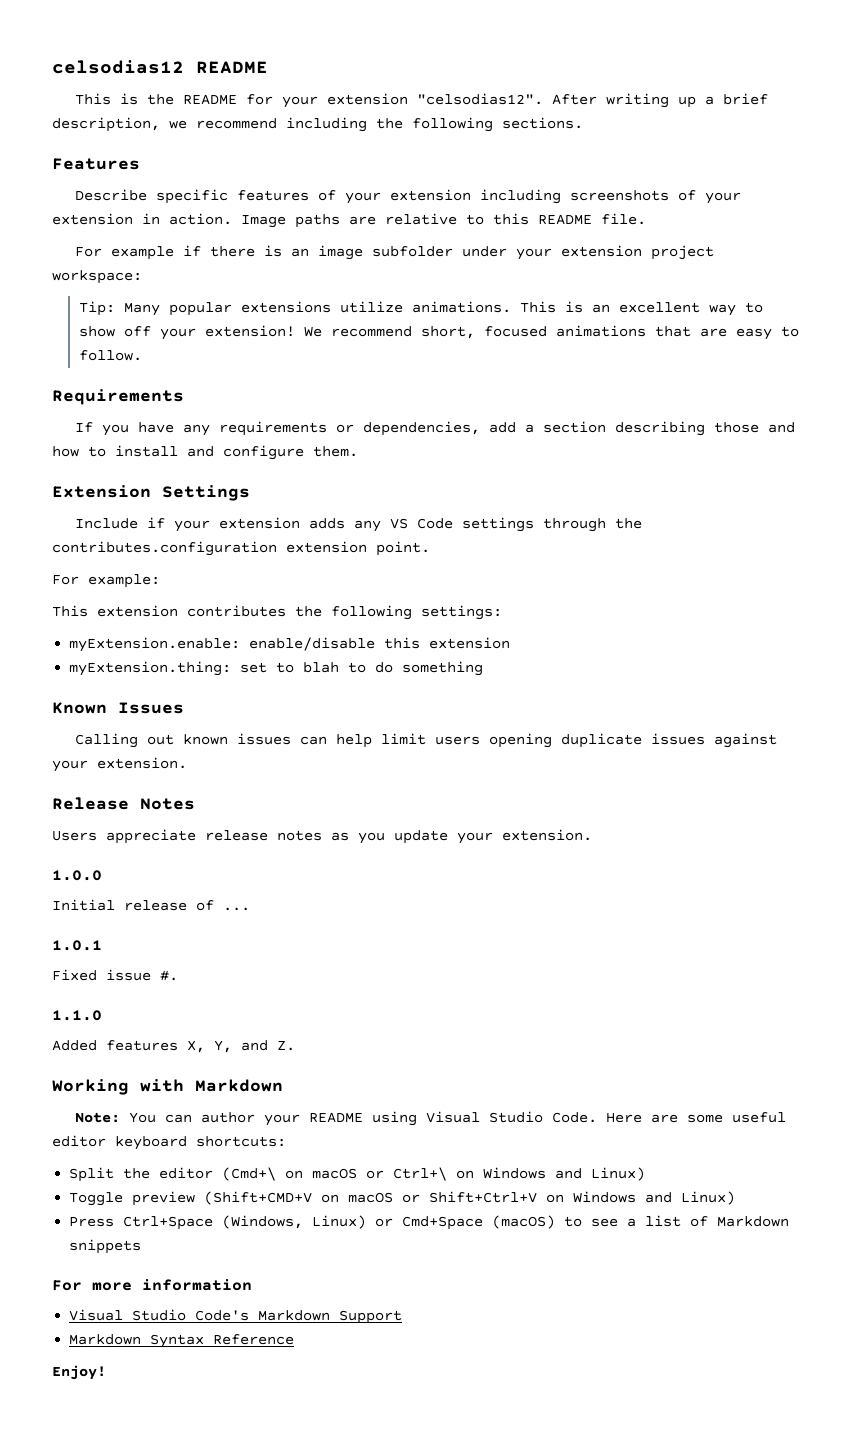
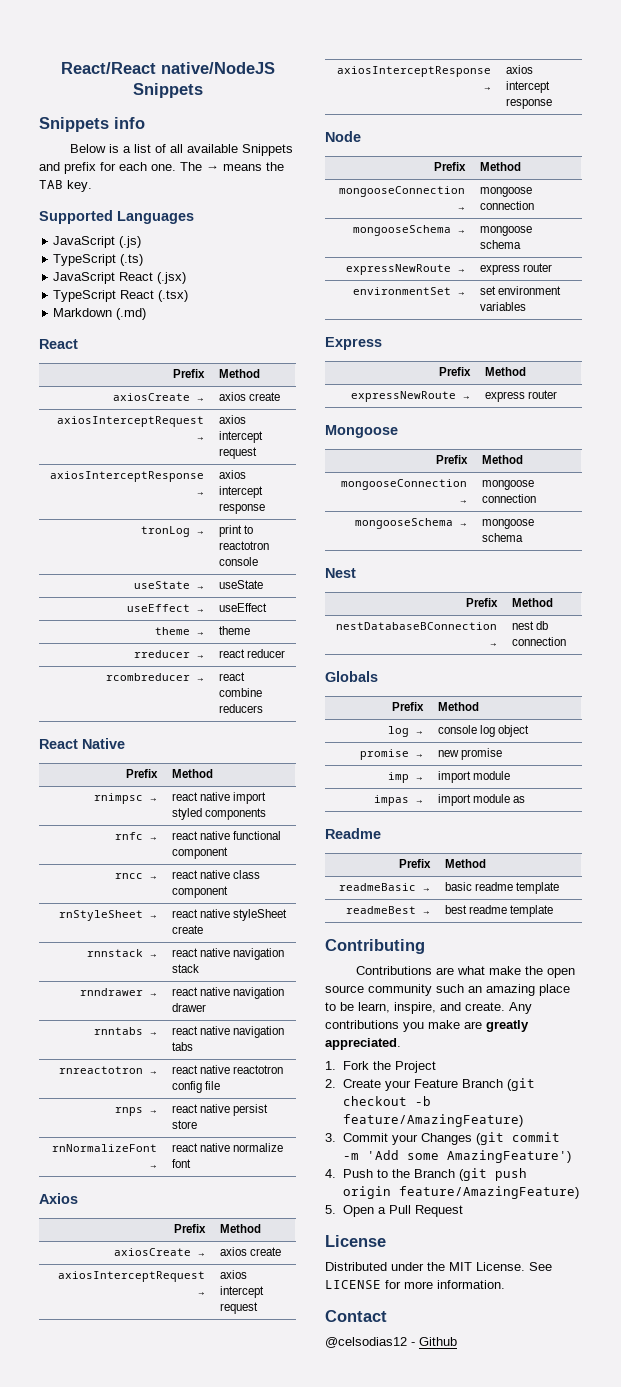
- celsodias12 README
- This is the README for your extension "celsodias12". After writing up a brief description, we recommend including the following sections.
- Features
- Describe specific features of your extension including screenshots of your extension in action. Image paths are relative to this README file.
- For example if there is an image subfolder under your extension project workspace:
- Tip: Many popular extensions utilize animations. This is an excellent way to show off your extension! We recommend short, focused animations that are easy to follow.
- Requirements
- If you have any requirements or dependencies, add a section describing those and how to install and configure them.
- Extension Settings
- Include if your extension adds any VS Code settings through the contributes.configuration extension point.
- For example:
- This extension contributes the following settings:
- myExtension.enable: enable/disable this extension
- myExtension.thing: set to blah to do something
- Known Issues
- Calling out known issues can help limit users opening duplicate issues against your extension.
- Release Notes
- Users appreciate release notes as you update your extension.
- 1.0.0
- Initial release of ...
- 1.0.1
- Fixed issue #.
- 1.1.0
- Added features X, Y, and Z.
- Working with Markdown
- Note: You can author your README using Visual Studio Code. Here are some useful editor keyboard shortcuts:
- Split the editor (Cmd+\ on macOS or Ctrl+\ on Windows and Linux)
- Toggle preview (Shift+CMD+V on macOS or Shift+Ctrl+V on Windows and Linux)
- Press Ctrl+Space (Windows, Linux) or Cmd+Space (macOS) to see a list of Markdown snippets
- For more information
- Visual Studio Code's Markdown Support
- Markdown Syntax Reference
- Enjoy!
+ React/React native/NodeJS Snippets
+ Snippets info
+ Below is a list of all available Snippets and prefix for each one. The → means the TAB key.
+ Supported Languages
+ JavaScript (.js)
+ TypeScript (.ts)
+ JavaScript React (.jsx)
+ TypeScript React (.tsx)
+ Markdown (.md)
+ React
+ Prefix | Method
+ axiosCreate → | axios create
+ axiosInterceptRequest → | axios intercept request
+ axiosInterceptResponse → | axios intercept response
+ tronLog → | print to reactotron console
+ useState → | useState
+ useEffect → | useEffect
+ theme → | theme
+ rreducer → | react reducer
+ rcombreducer → | react combine reducers
+ React Native
+ Prefix | Method
+ rnimpsc → | react native import styled components
+ rnfc → | react native functional component
+ rncc → | react native class component
+ rnStyleSheet → | react native styleSheet create
+ rnnstack → | react native navigation stack
+ rnndrawer → | react native navigation drawer
+ rnntabs → | react native navigation tabs
+ rnreactotron → | react native reactotron config file
+ rnps → | react native persist store
+ rnNormalizeFont → | react native normalize font
+ Axios
+ Prefix | Method
+ axiosCreate → | axios create
+ axiosInterceptRequest → | axios intercept request
+ axiosInterceptResponse → | axios intercept response
+ Node
+ Prefix | Method
+ mongooseConnection → | mongoose connection
+ mongooseSchema → | mongoose schema
+ expressNewRoute → | express router
+ environmentSet → | set environment variables
+ Express
+ Prefix | Method
+ expressNewRoute → | express router
+ Mongoose
+ Prefix | Method
+ mongooseConnection → | mongoose connection
+ mongooseSchema → | mongoose schema
+ Nest
+ Prefix | Method
+ nestDatabaseBConnection → | nest db connection
+ Globals
+ Prefix | Method
+ log → | console log object
+ promise → | new promise
+ imp → | import module
+ impas → | import module as
+ Readme
+ Prefix | Method
+ readmeBasic → | basic readme template
+ readmeBest → | best readme template
+ Contributing
+ Contributions are what make the open source community such an amazing place to be learn, inspire, and create. Any contributions you make are greatly appreciated.
+ 1. Fork the Project
+ 2. Create your Feature Branch (git checkout -b feature/AmazingFeature)
+ 3. Commit your Changes (git commit -m 'Add some AmazingFeature')
+ 4. Push to the Branch (git push origin feature/AmazingFeature)
+ 5. Open a Pull Request
+ License
+ Distributed under the MIT License. See LICENSE for more information.
+ Contact
+ @celsodias12 - Github

